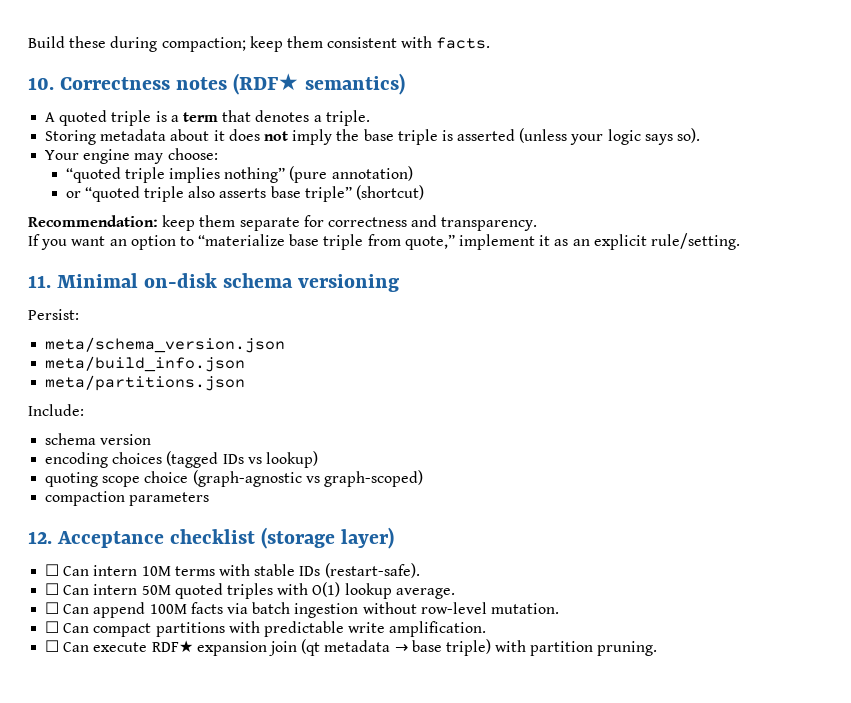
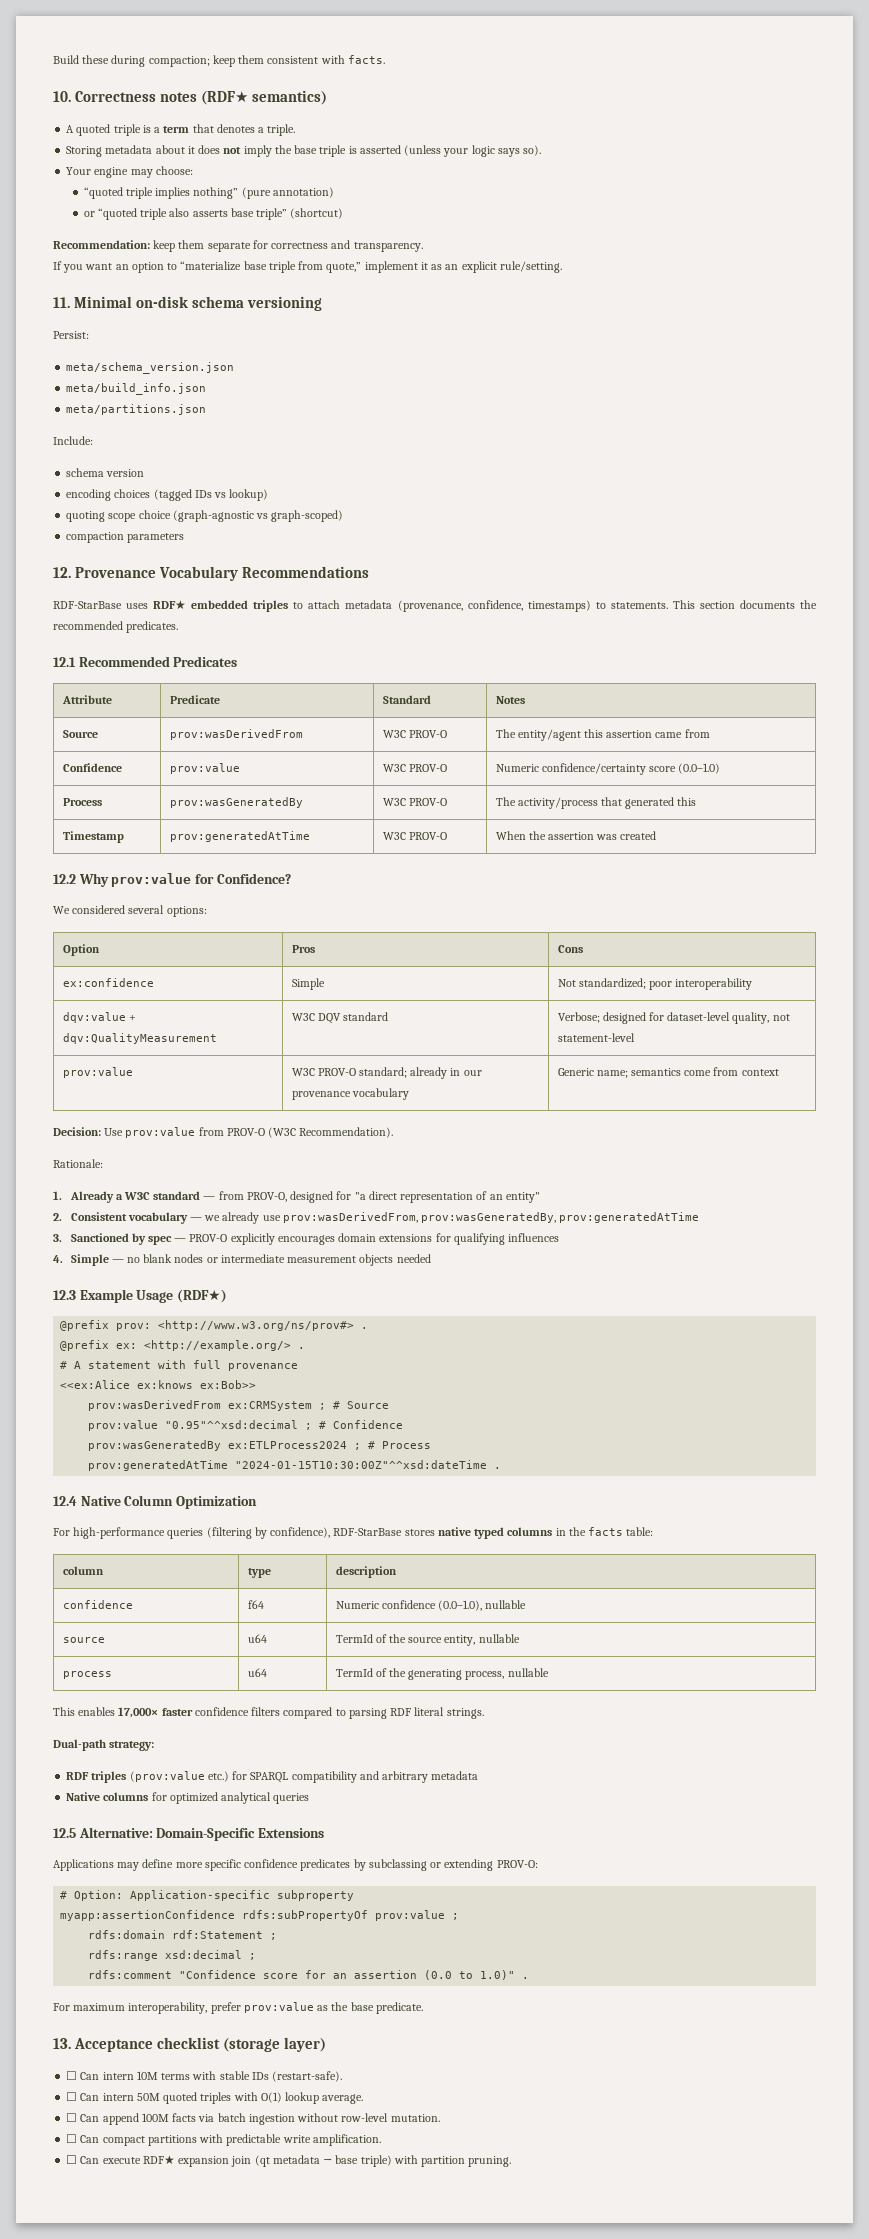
- 12. Acceptance checklist (storage layer)
+ 12. Provenance Vocabulary Recommendations
+ RDF-StarBase uses RDF★ embedded triples to attach metadata (provenance, confidence, timestamps) to statements. This section documents the recommended predicates.
+ 12.1 Recommended Predicates
+ Attribute | Predicate | Standard | Notes
+ Source | prov:wasDerivedFrom | W3C PROV-O | The entity/agent this assertion came from
+ Confidence | prov:value | W3C PROV-O | Numeric confidence/certainty score (0.0–1.0)
+ Process | prov:wasGeneratedBy | W3C PROV-O | The activity/process that generated this
+ Timestamp | prov:generatedAtTime | W3C PROV-O | When the assertion was created
+ 12.2 Why prov:value for Confidence?
+ We considered several options:
+ Option | Pros | Cons
+ ex:confidence | Simple | Not standardized; poor interoperability
+ dqv:value + dqv:QualityMeasurement | W3C DQV standard | Verbose; designed for dataset-level quality, not statement-level
+ prov:value | W3C PROV-O standard; already in our provenance vocabulary | Generic name; semantics come from context
+ Decision: Use prov:value from PROV-O (W3C Recommendation).
+ Rationale:
+ 1. Already a W3C standard — from PROV-O, designed for "a direct representation of an entity"
+ 2. Consistent vocabulary — we already use prov:wasDerivedFrom, prov:wasGeneratedBy, prov:generatedAtTime
+ 3. Sanctioned by spec — PROV-O explicitly encourages domain extensions for qualifying influences
+ 4. Simple — no blank nodes or intermediate measurement objects needed
+ 12.3 Example Usage (RDF★)
+ @prefix prov: <http://www.w3.org/ns/prov#> .
+ @prefix ex: <http://example.org/> .
+ # A statement with full provenance
+ <<ex:Alice ex:knows ex:Bob>>
+ prov:wasDerivedFrom ex:CRMSystem ; # Source
+ prov:value "0.95"^^xsd:decimal ; # Confidence
+ prov:wasGeneratedBy ex:ETLProcess2024 ; # Process
+ prov:generatedAtTime "2024-01-15T10:30:00Z"^^xsd:dateTime .
+ 12.4 Native Column Optimization
+ For high-performance queries (filtering by confidence), RDF-StarBase stores native typed columns in the facts table:
+ column | type | description
+ confidence | f64 | Numeric confidence (0.0–1.0), nullable
+ source | u64 | TermId of the source entity, nullable
+ process | u64 | TermId of the generating process, nullable
+ This enables 17,000× faster confidence filters compared to parsing RDF literal strings.
+ Dual-path strategy:
+ RDF triples (prov:value etc.) for SPARQL compatibility and arbitrary metadata
+ Native columns for optimized analytical queries
+ 12.5 Alternative: Domain-Specific Extensions
+ Applications may define more specific confidence predicates by subclassing or extending PROV-O:
+ # Option: Application-specific subproperty
+ myapp:assertionConfidence rdfs:subPropertyOf prov:value ;
+ rdfs:domain rdf:Statement ;
+ rdfs:range xsd:decimal ;
+ rdfs:comment "Confidence score for an assertion (0.0 to 1.0)" .
+ For maximum interoperability, prefer prov:value as the base predicate.
+ 13. Acceptance checklist (storage layer)

